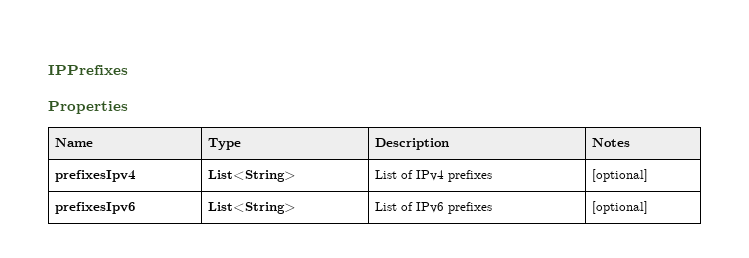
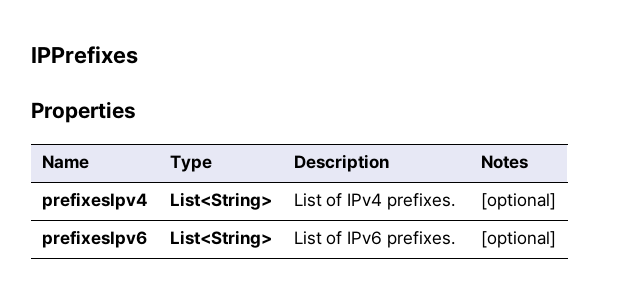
- prefixesIpv4 | List<String> | List of IPv4 prefixes | [optional]
+ prefixesIpv4 | List<String> | List of IPv4 prefixes. | [optional]
- prefixesIpv6 | List<String> | List of IPv6 prefixes | [optional]
+ prefixesIpv6 | List<String> | List of IPv6 prefixes. | [optional]

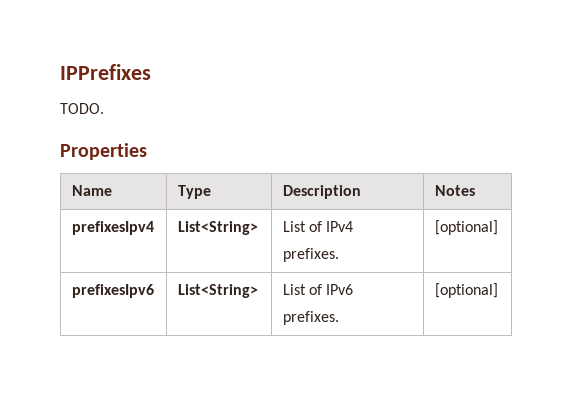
+ TODO.

